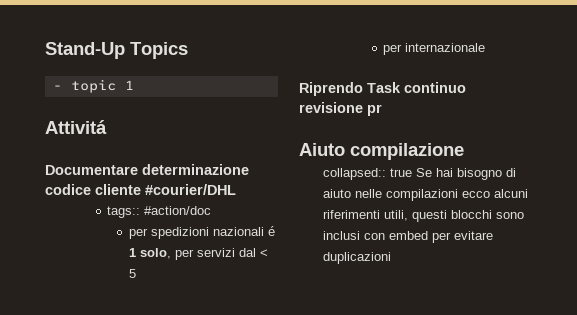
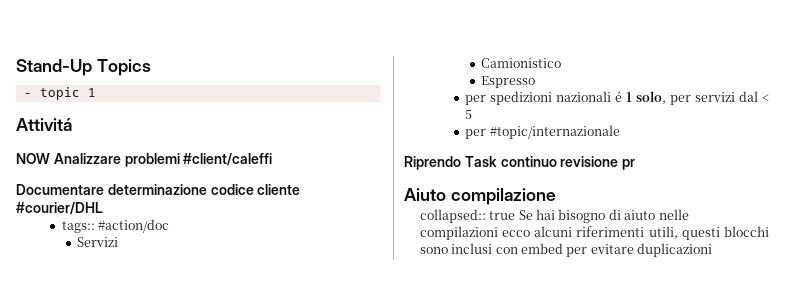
+ NOW Analizzare problemi #client/caleffi
+ Servizi
+ Camionistico
+ Espresso
- per internazionale
+ per #topic/internazionale

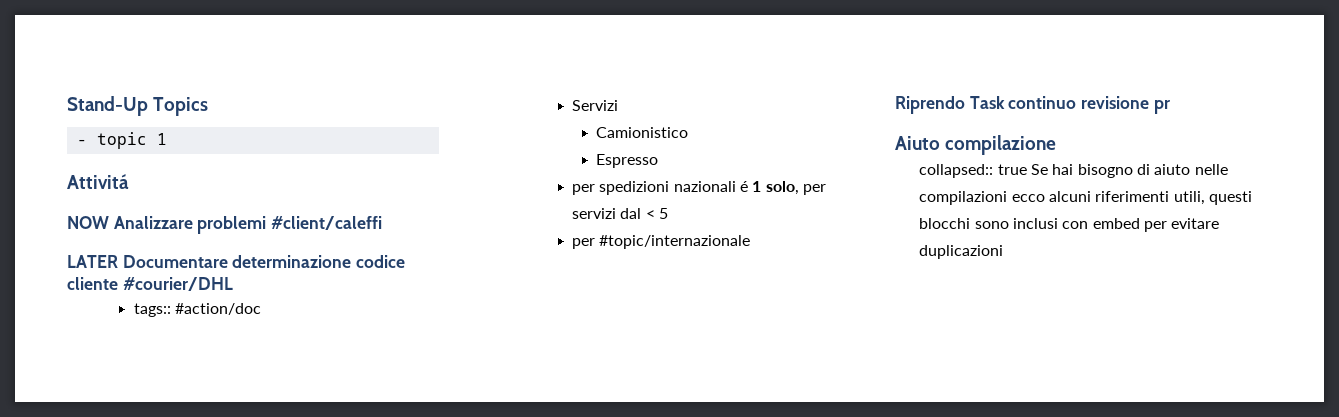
- Documentare determinazione codice cliente #courier/DHL
+ LATER Documentare determinazione codice cliente #courier/DHL

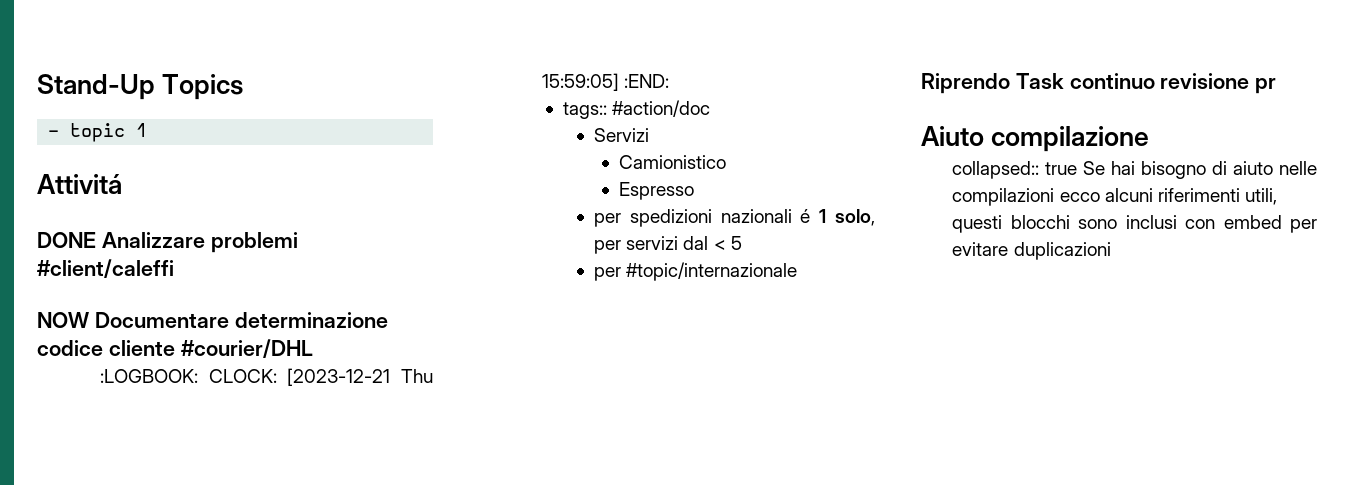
- NOW Analizzare problemi #client/caleffi
+ DONE Analizzare problemi #client/caleffi
- LATER Documentare determinazione codice cliente #courier/DHL
+ NOW Documentare determinazione codice cliente #courier/DHL
+ :LOGBOOK: CLOCK: [2023-12-21 Thu 15:59:05] :END:

